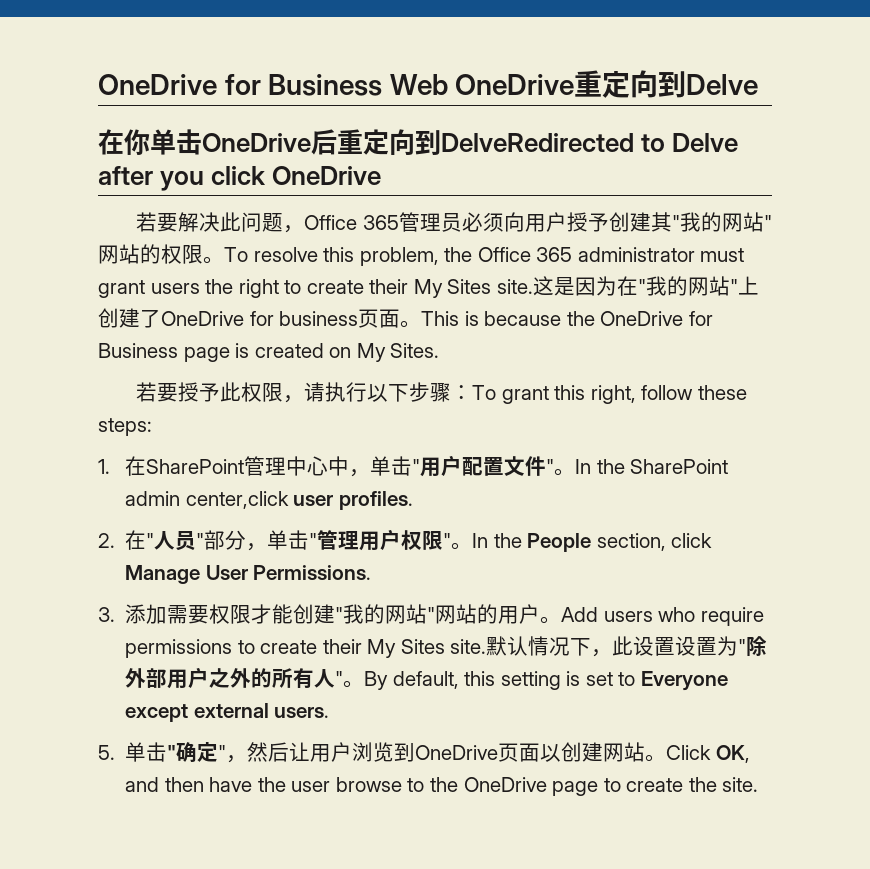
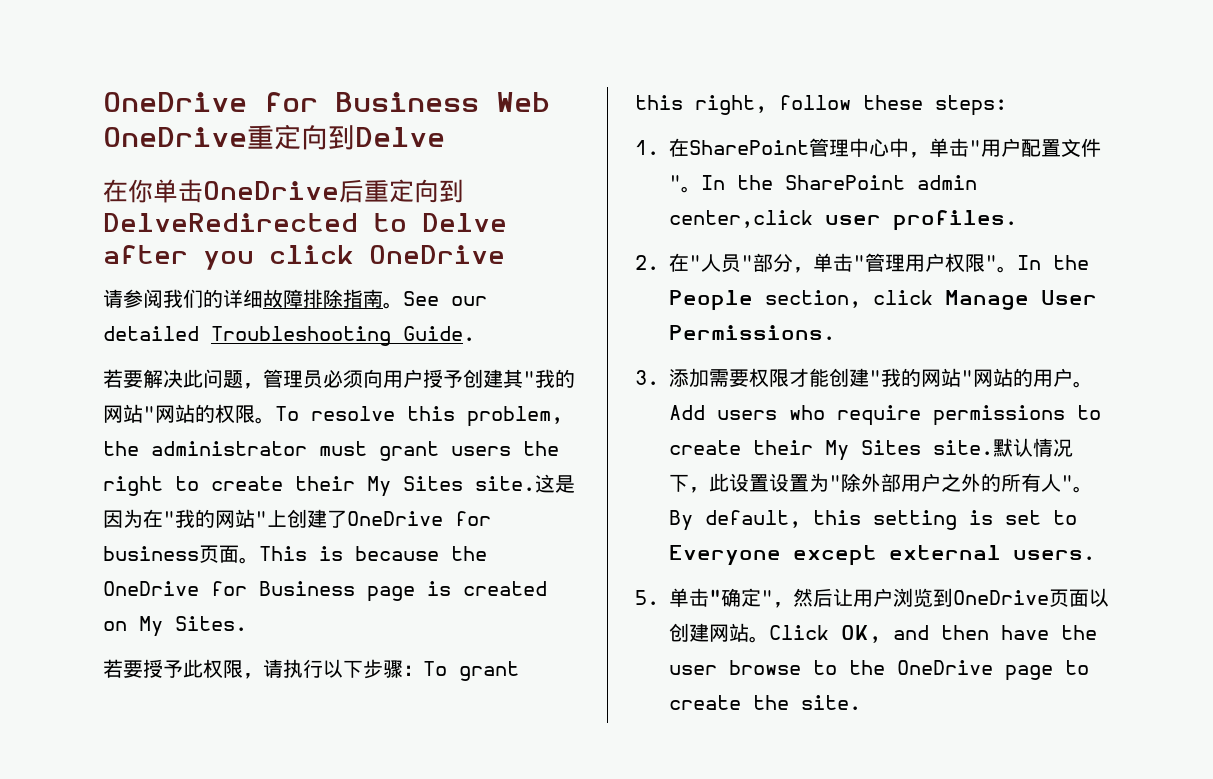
+ 请参阅我们的详细故障排除指南。See our detailed Troubleshooting Guide.
- 若要解决此问题，Office 365管理员必须向用户授予创建其"我的网站"网站的权限。
+ 若要解决此问题，管理员必须向用户授予创建其"我的网站"网站的权限。
- To resolve this problem, the Office 365 administrator must grant users the right to create their My Sites site.
+ To resolve this problem, the administrator must grant users the right to create their My Sites site.

